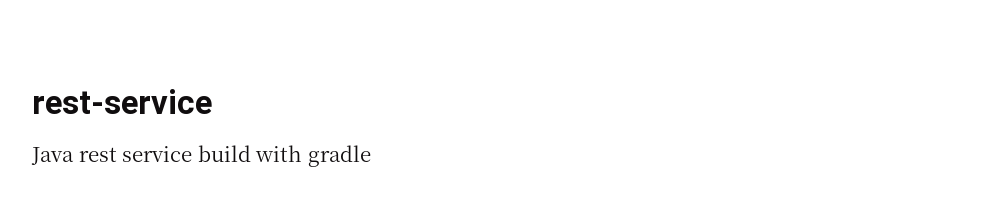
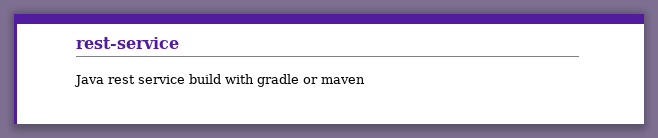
- Java rest service build with gradle
+ Java rest service build with gradle or maven

